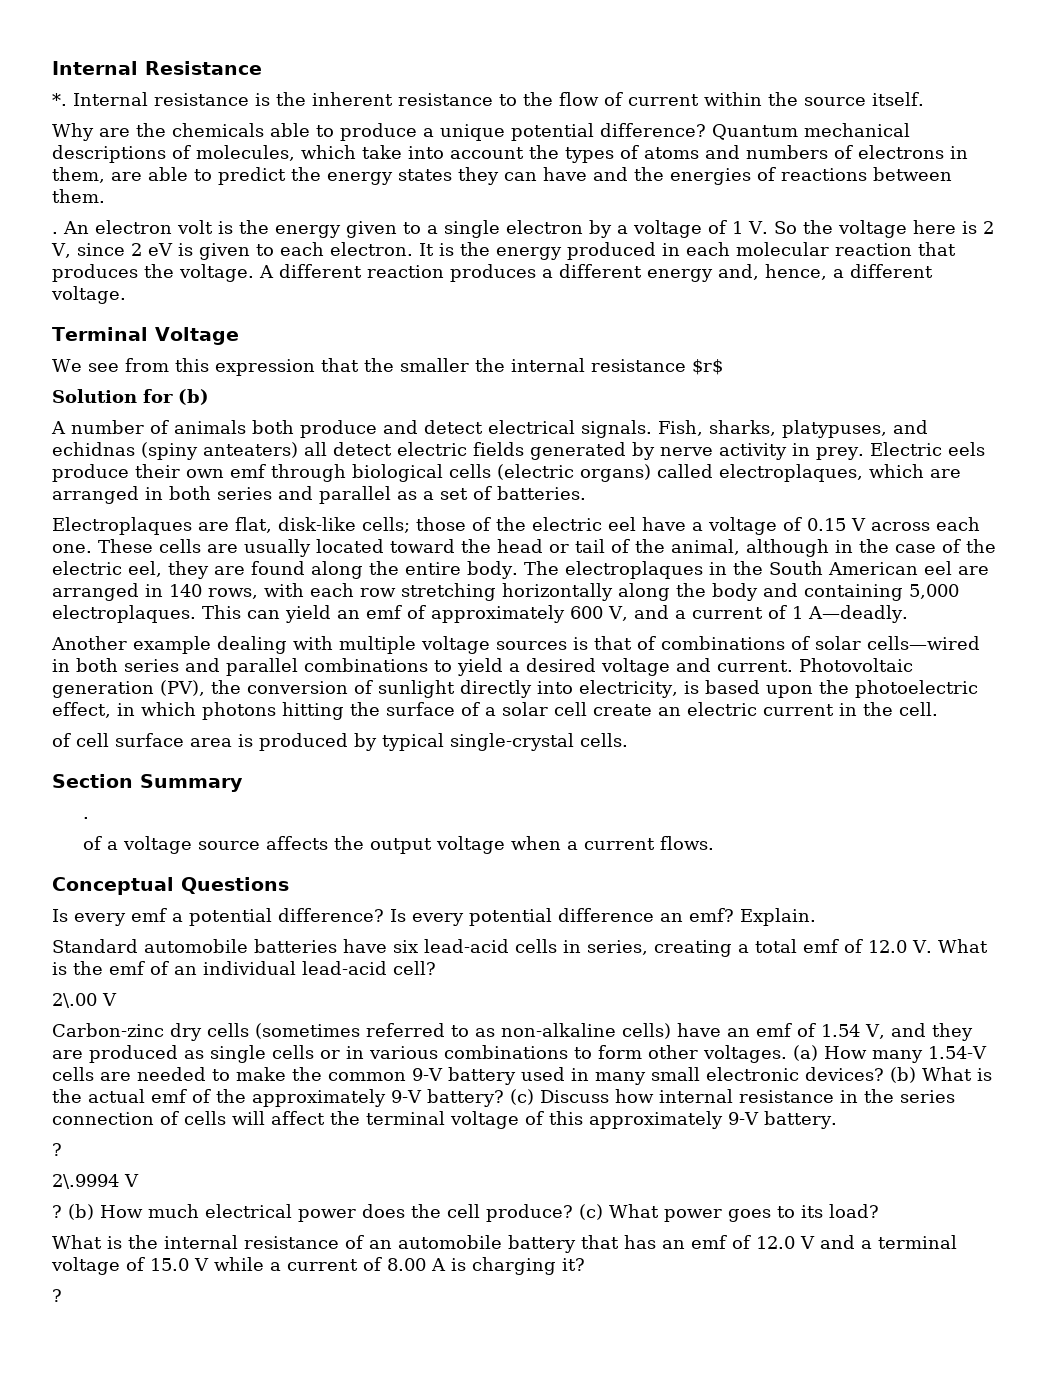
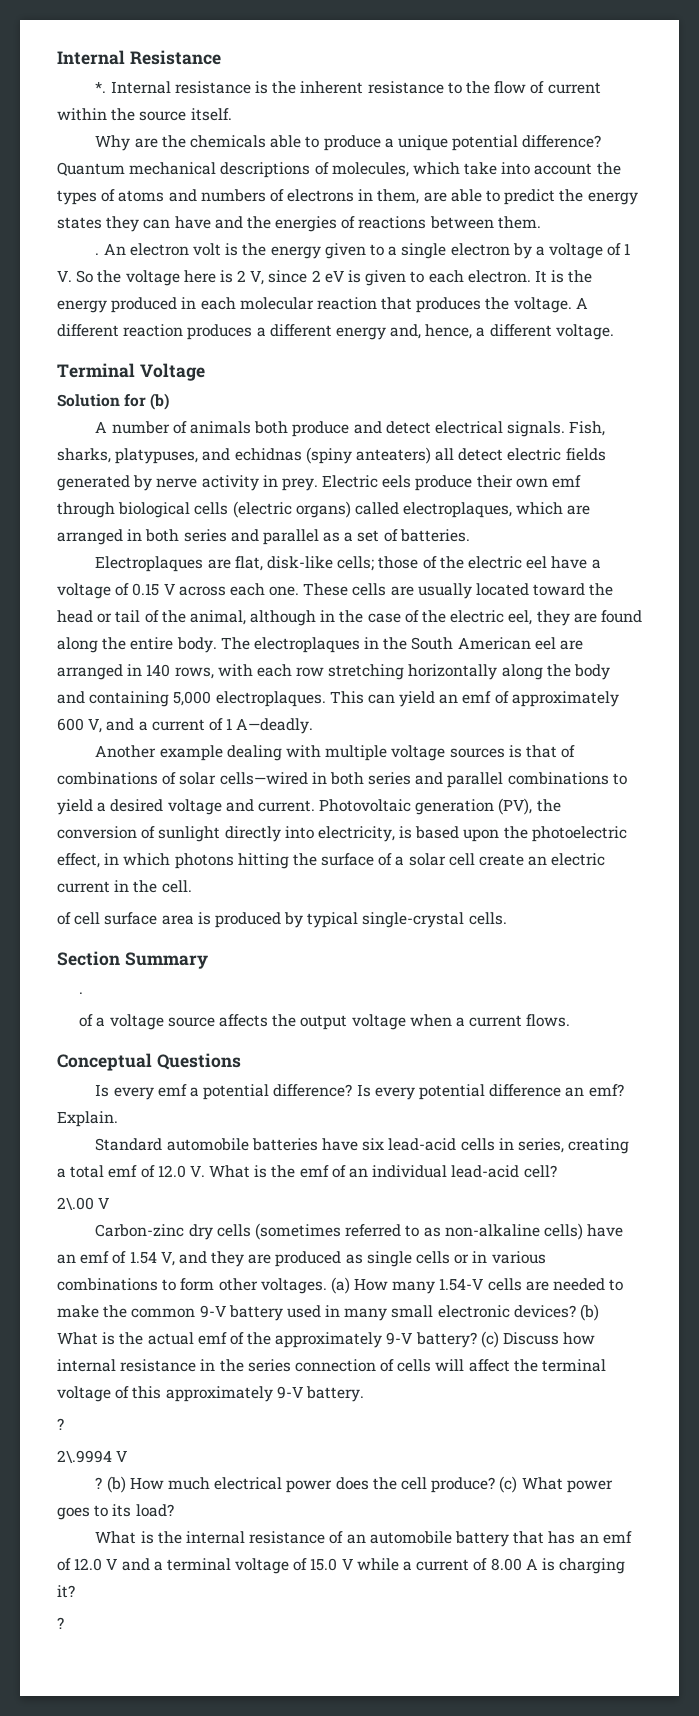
- We see from this expression that the smaller the internal resistance $r$

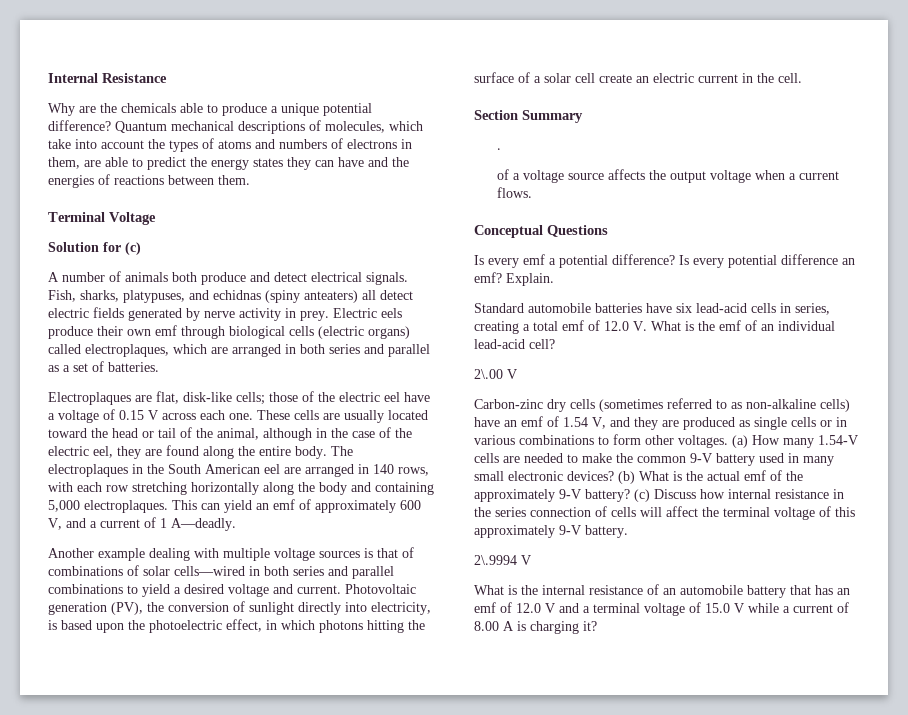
- *. Internal resistance is the inherent resistance to the flow of current within the source itself.
- . An electron volt is the energy given to a single electron by a voltage of 1 V. So the voltage here is 2 V, since 2 eV is given to each electron. It is the energy produced in each molecular reaction that produces the voltage. A different reaction produces a different energy and, hence, a different voltage.
- Solution for (b)
+ Solution for (c)
- of cell surface area is produced by typical single-crystal cells.
  (c) Discuss how internal resistance in the series connection of cells will affect the terminal voltage of this approximately 9-V battery.
- ?
- ? (b) How much electrical power does the cell produce? (c) What power goes to its load?
  What is the internal resistance of an automobile battery that has an emf of 12.0 V and a terminal voltage of 15.0 V while a current of 8.00 A is charging it?
- ?

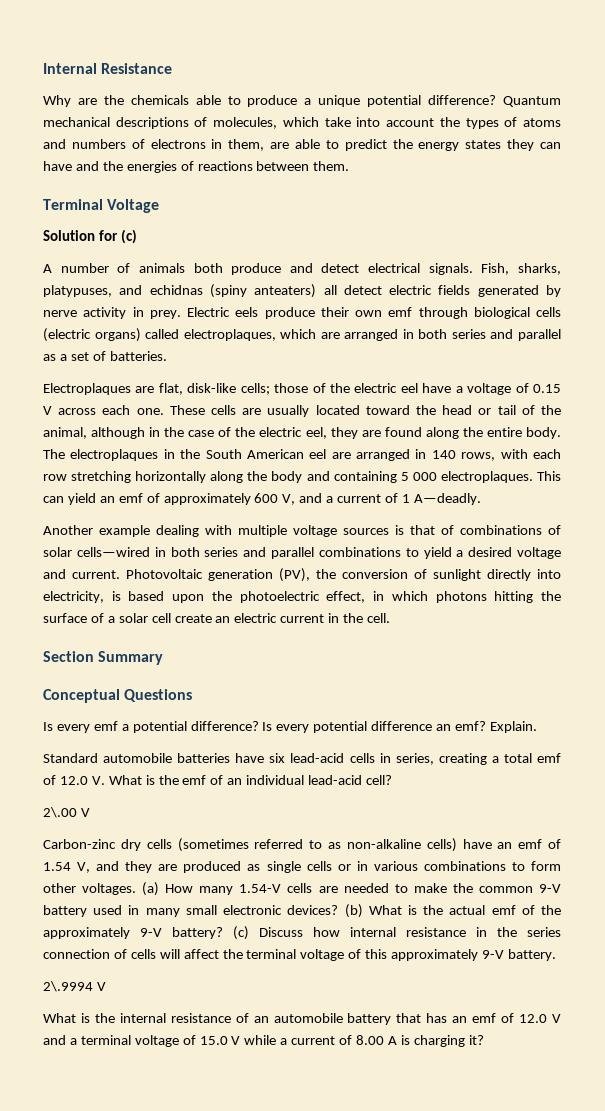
- The electroplaques in the South American eel are arranged in 140 rows, with each row stretching horizontally along the body and containing 5,000 electroplaques.
+ The electroplaques in the South American eel are arranged in 140 rows, with each row stretching horizontally along the body and containing 5 000 electroplaques.
- .
- of a voltage source affects the output voltage when a current flows.

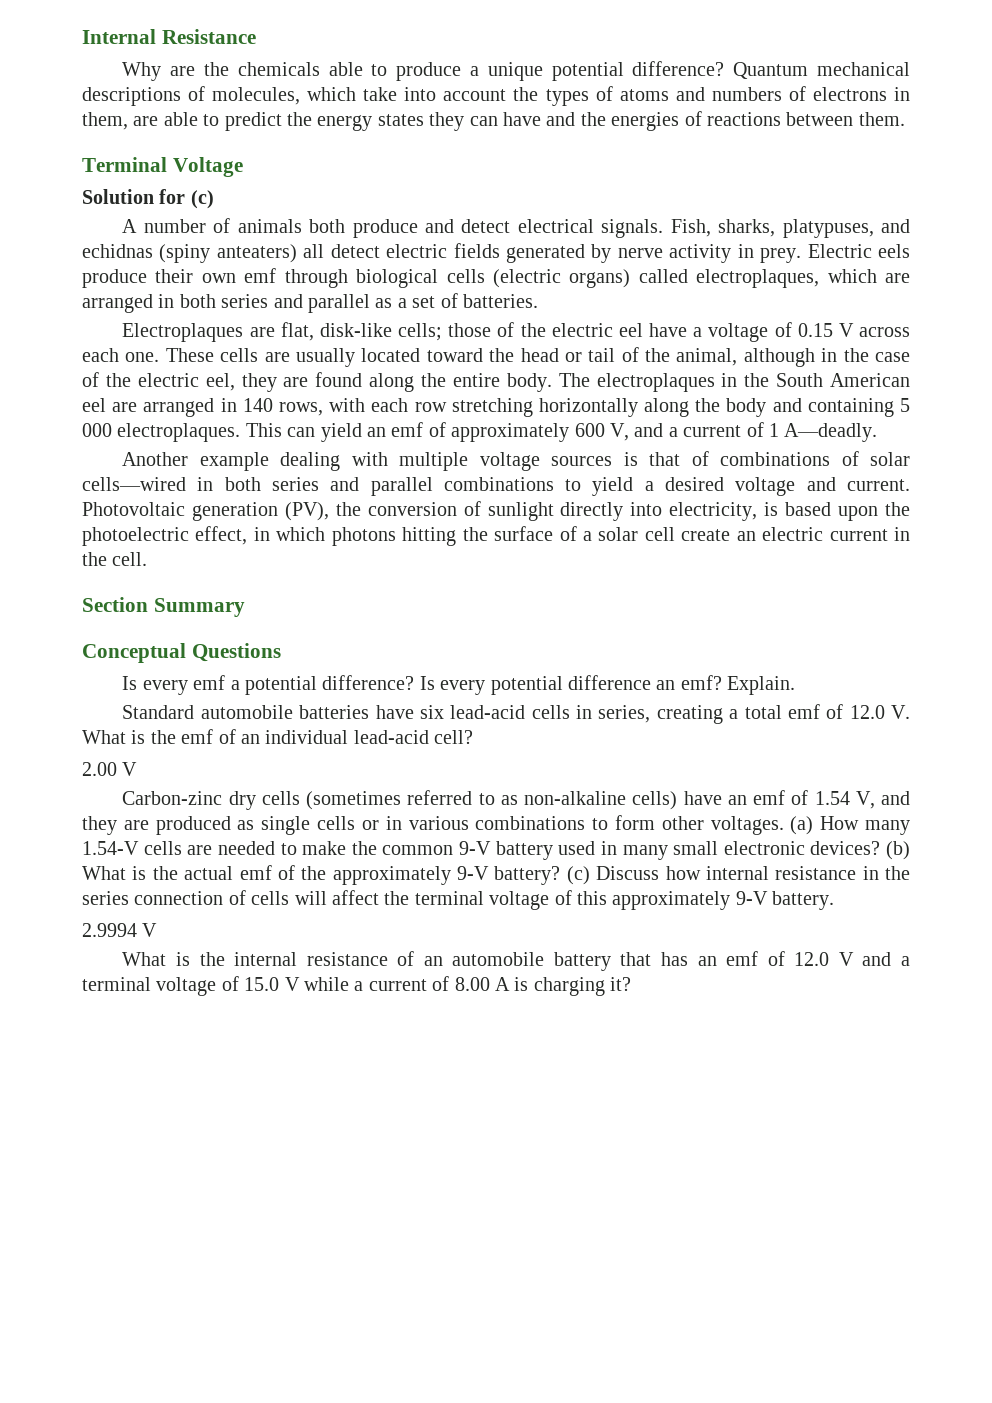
- 2\.00 V
+ 2.00 V
- 2\.9994 V
+ 2.9994 V

